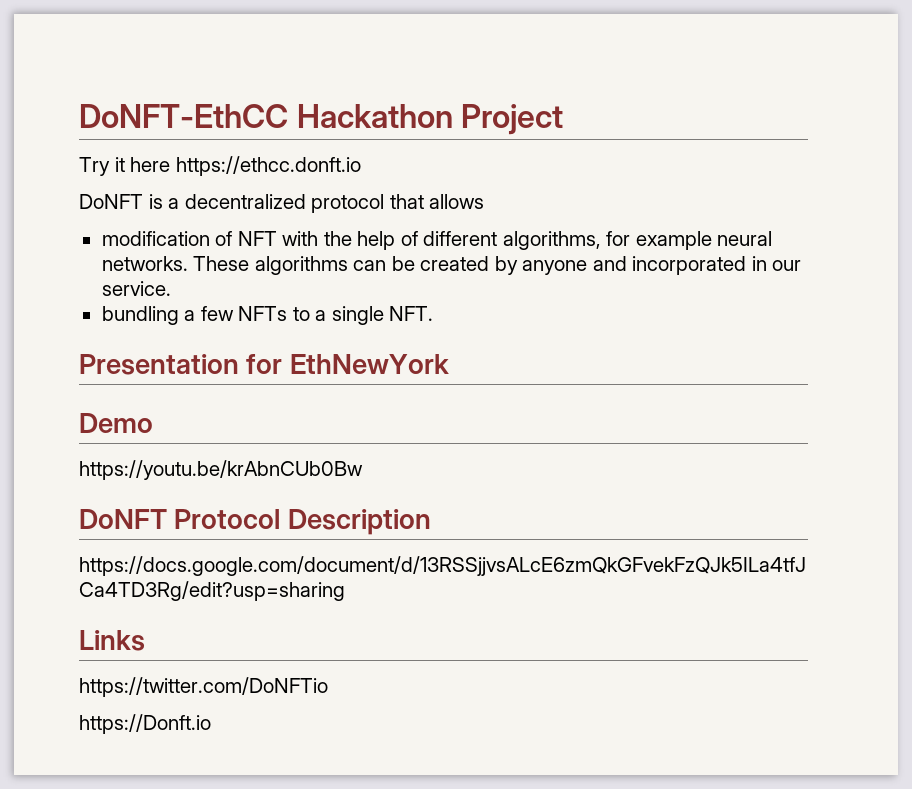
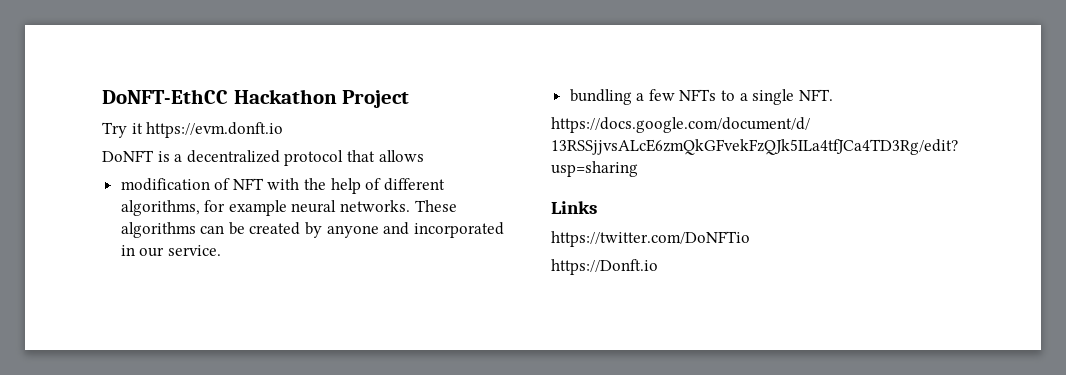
- Try it here https://ethcc.donft.io
+ Try it https://evm.donft.io
- Presentation for EthNewYork
- Demo
- https://youtu.be/krAbnCUb0Bw
- DoNFT Protocol Description

